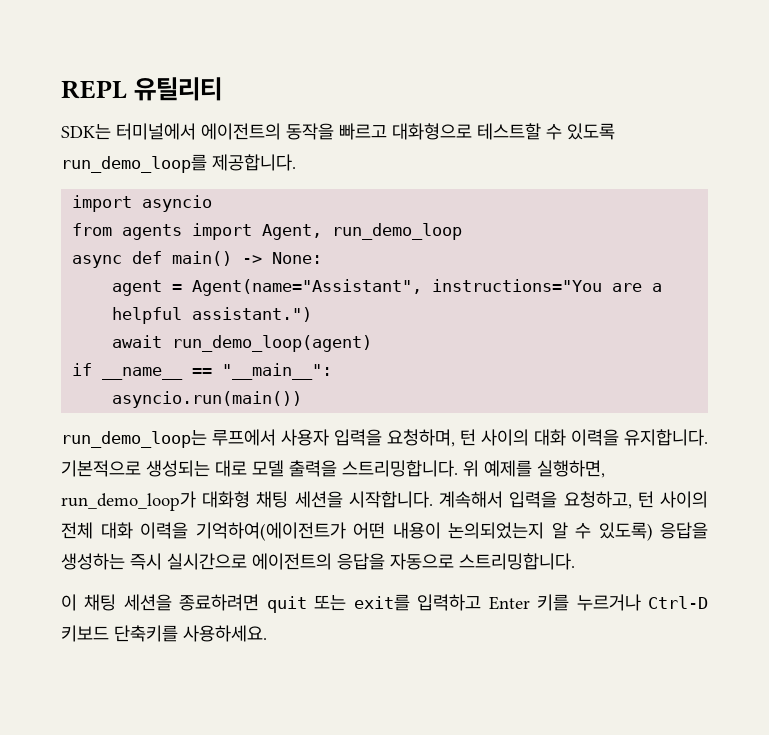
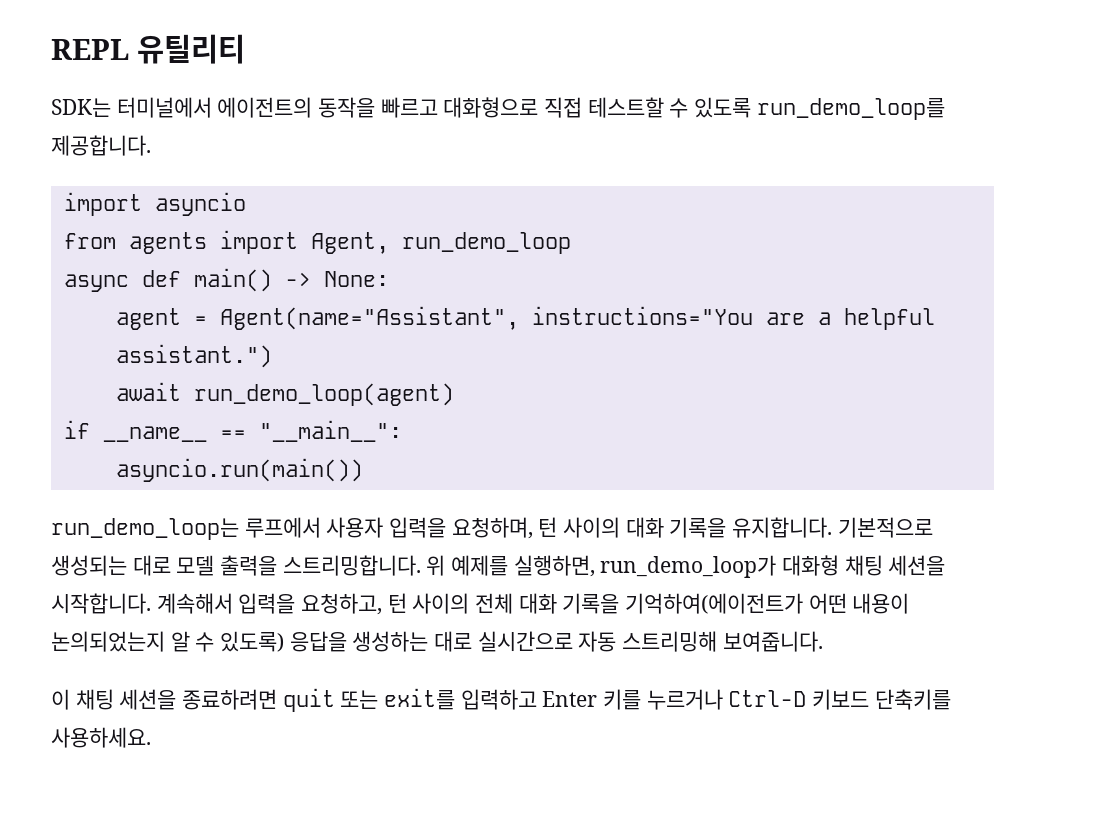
- SDK는 터미널에서 에이전트의 동작을 빠르고 대화형으로 테스트할 수 있도록 run_demo_loop를 제공합니다.
+ SDK는 터미널에서 에이전트의 동작을 빠르고 대화형으로 직접 테스트할 수 있도록 run_demo_loop를 제공합니다.
- run_demo_loop는 루프에서 사용자 입력을 요청하며, 턴 사이의 대화 이력을 유지합니다.
+ run_demo_loop는 루프에서 사용자 입력을 요청하며, 턴 사이의 대화 기록을 유지합니다.
- 계속해서 입력을 요청하고, 턴 사이의 전체 대화 이력을 기억하여(에이전트가 어떤 내용이 논의되었는지 알 수 있도록) 응답을 생성하는 즉시 실시간으로 에이전트의 응답을 자동으로 스트리밍합니다.
+ 계속해서 입력을 요청하고, 턴 사이의 전체 대화 기록을 기억하여(에이전트가 어떤 내용이 논의되었는지 알 수 있도록) 응답을 생성하는 대로 실시간으로 자동 스트리밍해 보여줍니다.

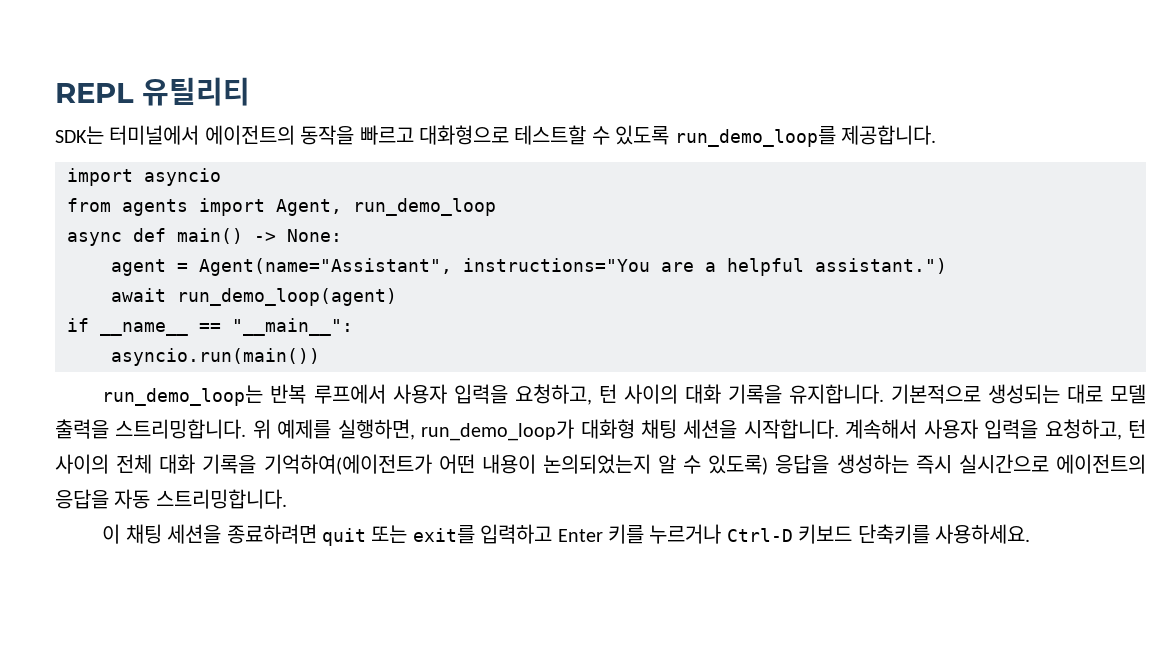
- SDK는 터미널에서 에이전트의 동작을 빠르고 대화형으로 직접 테스트할 수 있도록 run_demo_loop를 제공합니다.
+ SDK는 터미널에서 에이전트의 동작을 빠르고 대화형으로 테스트할 수 있도록 run_demo_loop를 제공합니다.
- run_demo_loop는 루프에서 사용자 입력을 요청하며, 턴 사이의 대화 기록을 유지합니다.
+ run_demo_loop는 반복 루프에서 사용자 입력을 요청하고, 턴 사이의 대화 기록을 유지합니다.
- 계속해서 입력을 요청하고, 턴 사이의 전체 대화 기록을 기억하여(에이전트가 어떤 내용이 논의되었는지 알 수 있도록) 응답을 생성하는 대로 실시간으로 자동 스트리밍해 보여줍니다.
+ 계속해서 사용자 입력을 요청하고, 턴 사이의 전체 대화 기록을 기억하여(에이전트가 어떤 내용이 논의되었는지 알 수 있도록) 응답을 생성하는 즉시 실시간으로 에이전트의 응답을 자동 스트리밍합니다.

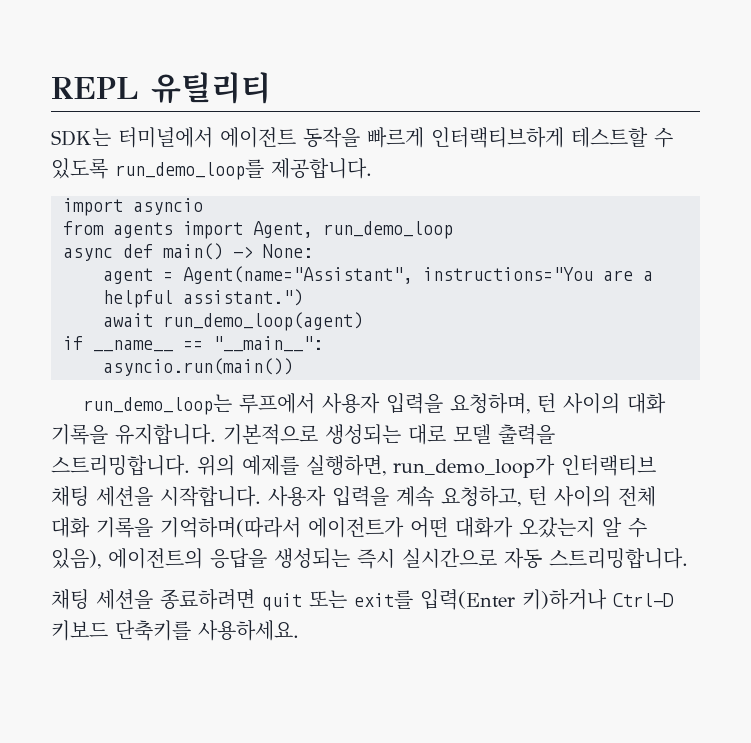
- SDK는 터미널에서 에이전트의 동작을 빠르고 대화형으로 테스트할 수 있도록 run_demo_loop를 제공합니다.
+ SDK는 터미널에서 에이전트 동작을 빠르게 인터랙티브하게 테스트할 수 있도록 run_demo_loop를 제공합니다.
- run_demo_loop는 반복 루프에서 사용자 입력을 요청하고, 턴 사이의 대화 기록을 유지합니다.
+ run_demo_loop는 루프에서 사용자 입력을 요청하며, 턴 사이의 대화 기록을 유지합니다.
- 위 예제를 실행하면, run_demo_loop가 대화형 채팅 세션을 시작합니다.
+ 위의 예제를 실행하면, run_demo_loop가 인터랙티브 채팅 세션을 시작합니다.
- 계속해서 사용자 입력을 요청하고, 턴 사이의 전체 대화 기록을 기억하여(에이전트가 어떤 내용이 논의되었는지 알 수 있도록) 응답을 생성하는 즉시 실시간으로 에이전트의 응답을 자동 스트리밍합니다.
+ 사용자 입력을 계속 요청하고, 턴 사이의 전체 대화 기록을 기억하며(따라서 에이전트가 어떤 대화가 오갔는지 알 수 있음), 에이전트의 응답을 생성되는 즉시 실시간으로 자동 스트리밍합니다.
- 이 채팅 세션을 종료하려면 quit 또는 exit를 입력하고 Enter 키를 누르거나 Ctrl-D 키보드 단축키를 사용하세요.
+ 채팅 세션을 종료하려면 quit 또는 exit를 입력(Enter 키)하거나 Ctrl-D 키보드 단축키를 사용하세요.

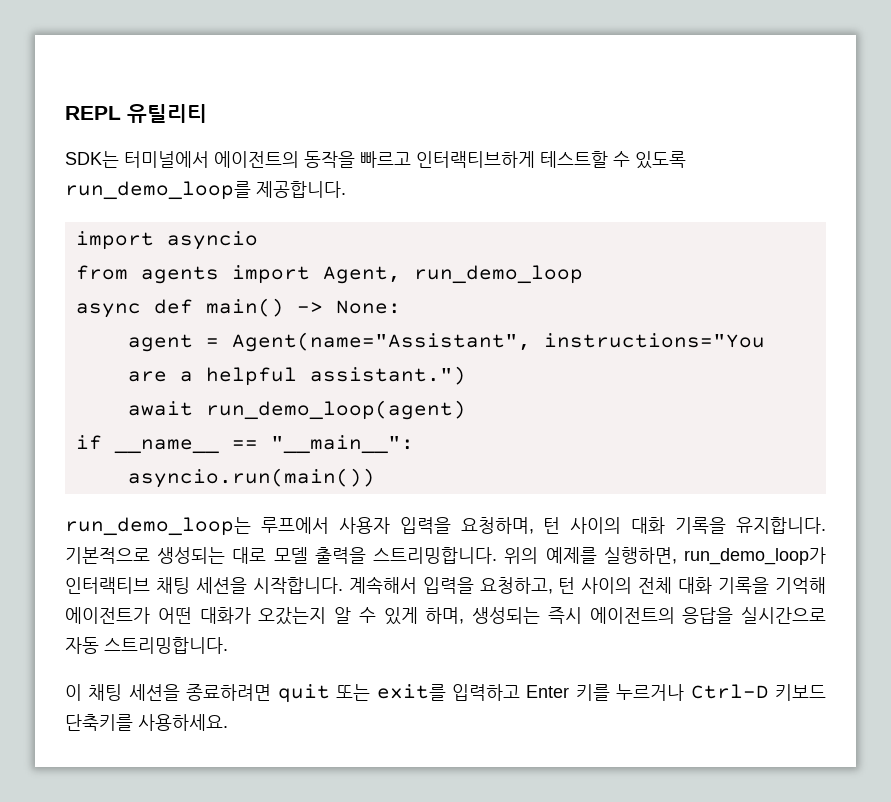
- SDK는 터미널에서 에이전트 동작을 빠르게 인터랙티브하게 테스트할 수 있도록 run_demo_loop를 제공합니다.
+ SDK는 터미널에서 에이전트의 동작을 빠르고 인터랙티브하게 테스트할 수 있도록 run_demo_loop를 제공합니다.
- 사용자 입력을 계속 요청하고, 턴 사이의 전체 대화 기록을 기억하며(따라서 에이전트가 어떤 대화가 오갔는지 알 수 있음), 에이전트의 응답을 생성되는 즉시 실시간으로 자동 스트리밍합니다.
+ 계속해서 입력을 요청하고, 턴 사이의 전체 대화 기록을 기억해 에이전트가 어떤 대화가 오갔는지 알 수 있게 하며, 생성되는 즉시 에이전트의 응답을 실시간으로 자동 스트리밍합니다.
- 채팅 세션을 종료하려면 quit 또는 exit를 입력(Enter 키)하거나 Ctrl-D 키보드 단축키를 사용하세요.
+ 이 채팅 세션을 종료하려면 quit 또는 exit를 입력하고 Enter 키를 누르거나 Ctrl-D 키보드 단축키를 사용하세요.

